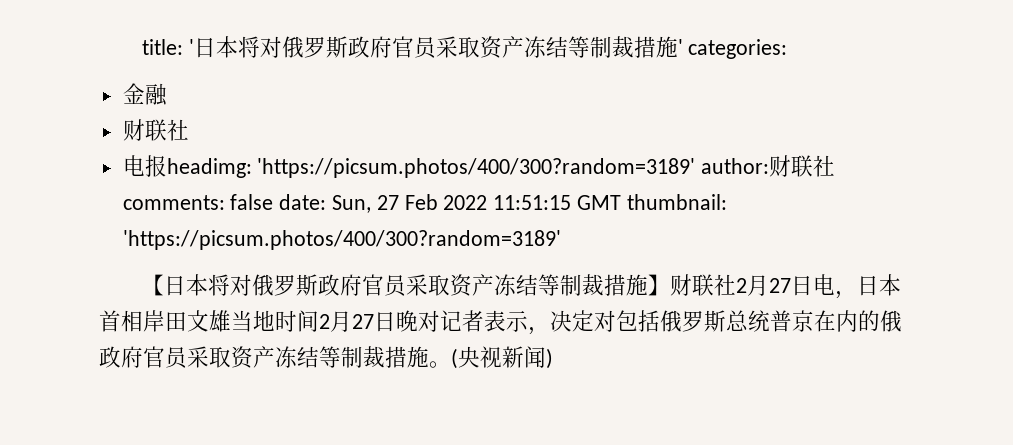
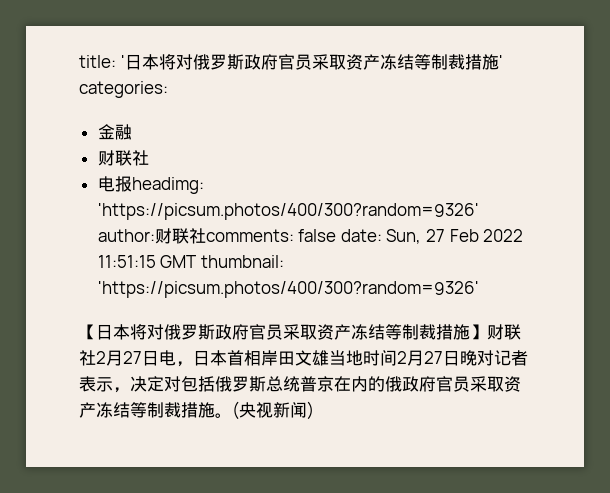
- 电报headimg: 'https://picsum.photos/400/300?random=3189' author:财联社comments: false date: Sun, 27 Feb 2022 11:51:15 GMT thumbnail: 'https://picsum.photos/400/300?random=3189'
+ 电报headimg: 'https://picsum.photos/400/300?random=9326' author:财联社comments: false date: Sun, 27 Feb 2022 11:51:15 GMT thumbnail: 'https://picsum.photos/400/300?random=9326'

